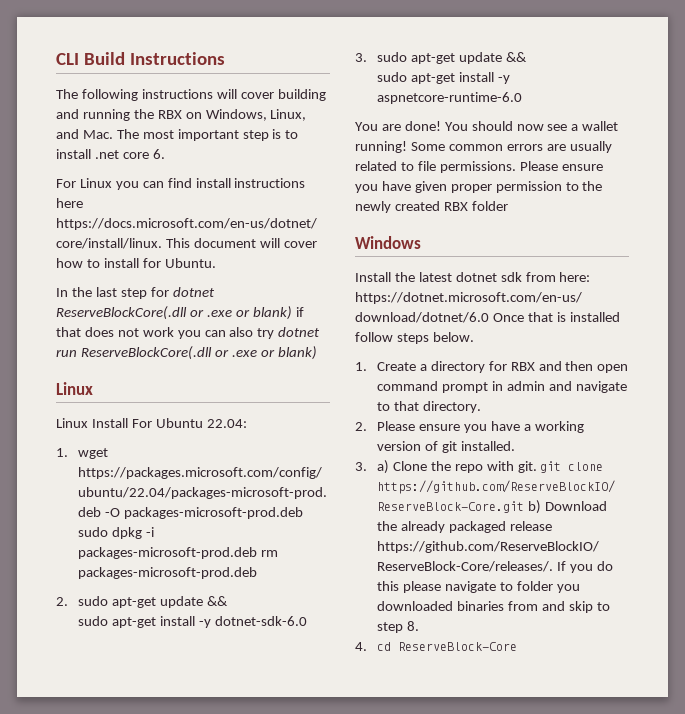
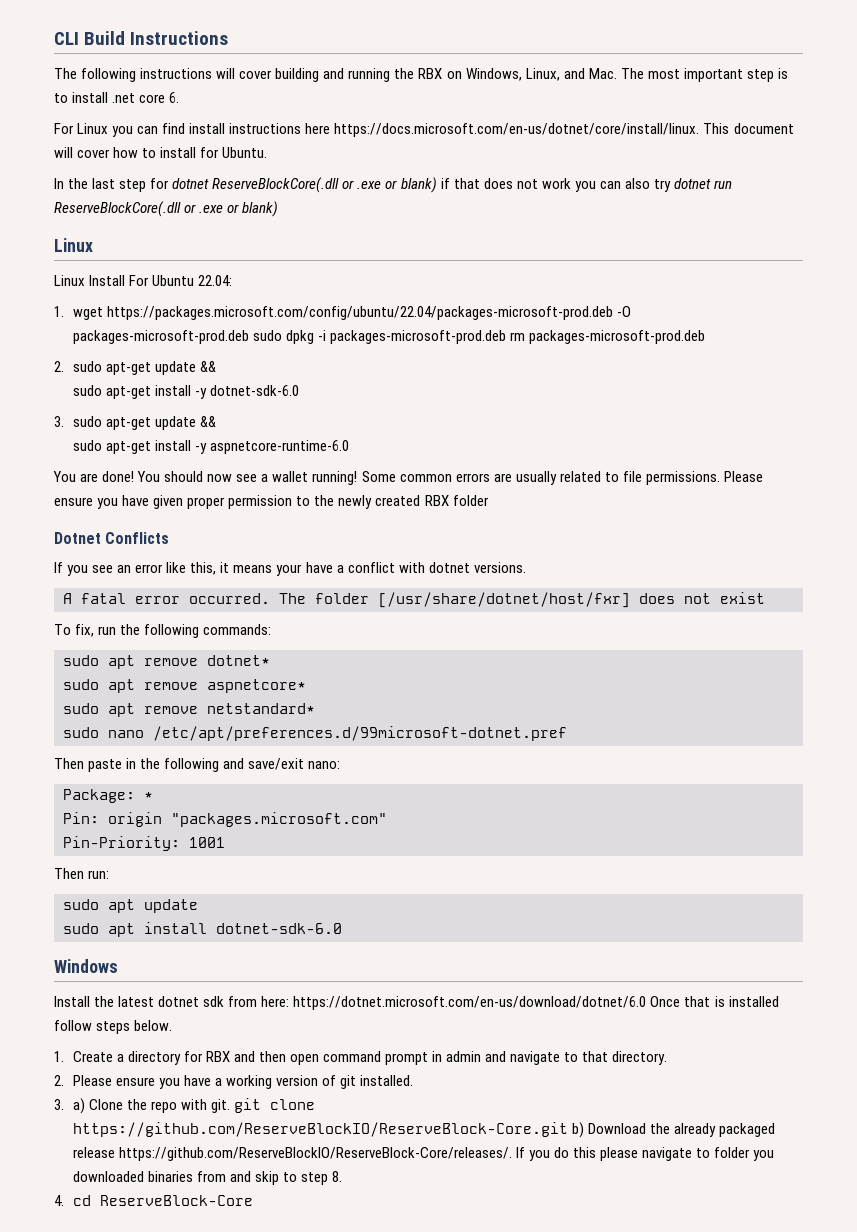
+ Dotnet Conflicts
+ If you see an error like this, it means your have a conflict with dotnet versions.
+ A fatal error occurred. The folder [/usr/share/dotnet/host/fxr] does not exist
+ To fix, run the following commands:
+ sudo apt remove dotnet*
+ sudo apt remove aspnetcore*
+ sudo apt remove netstandard*
+ sudo nano /etc/apt/preferences.d/99microsoft-dotnet.pref
+ Then paste in the following and save/exit nano:
+ Package: *
+ Pin: origin "packages.microsoft.com"
+ Pin-Priority: 1001
+ Then run:
+ sudo apt update
+ sudo apt install dotnet-sdk-6.0

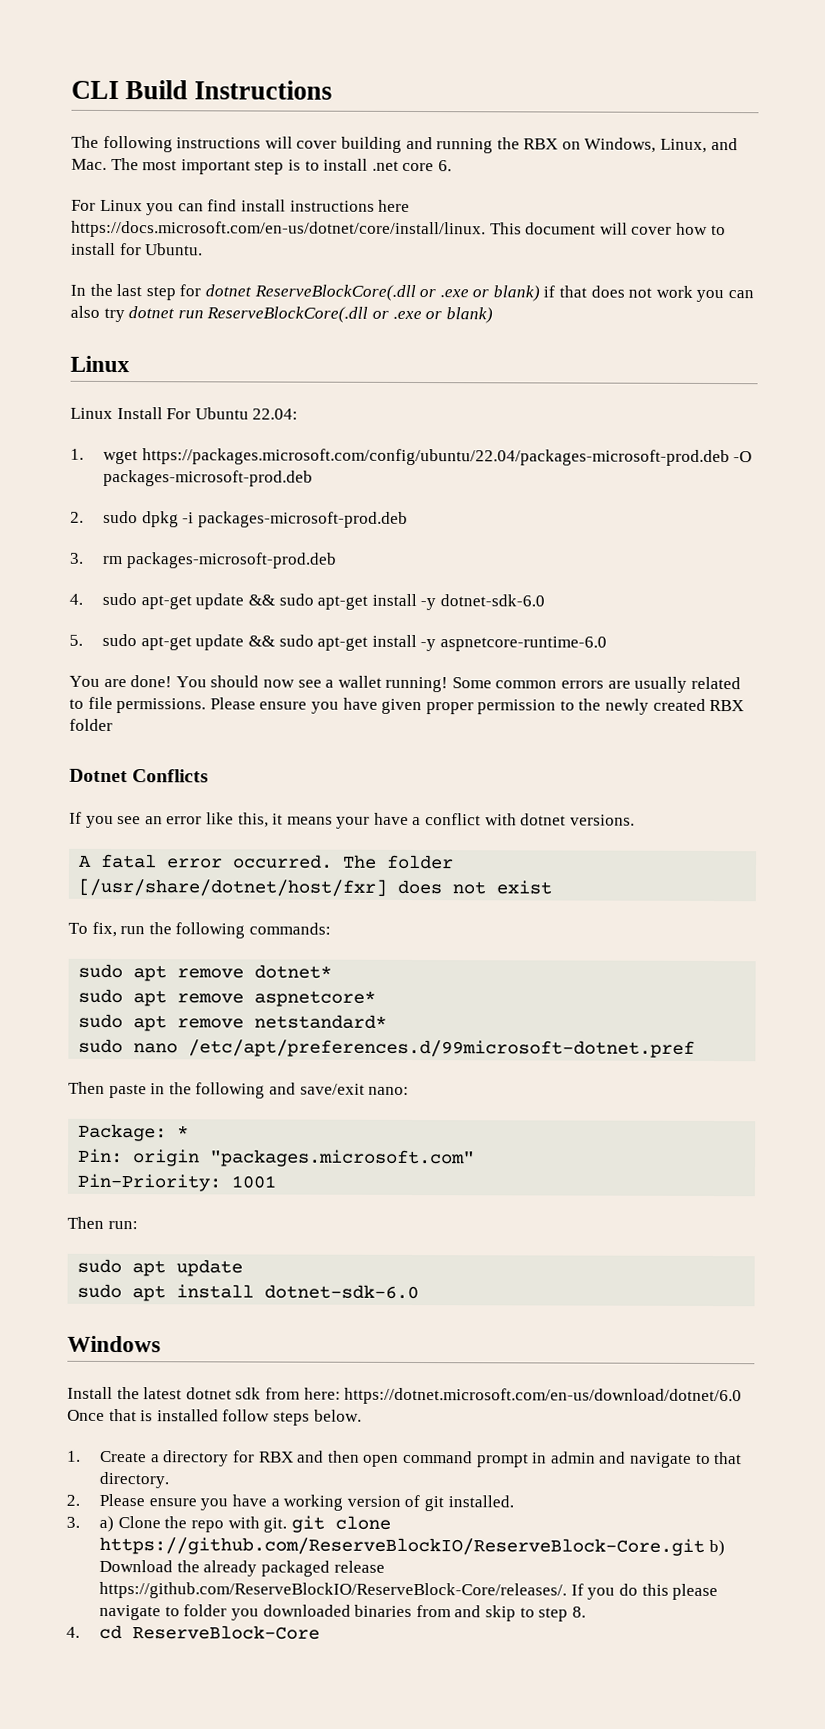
- 1. wget https://packages.microsoft.com/config/ubuntu/22.04/packages-microsoft-prod.deb -O packages-microsoft-prod.deb sudo dpkg -i packages-microsoft-prod.deb rm packages-microsoft-prod.deb
+ 1. wget https://packages.microsoft.com/config/ubuntu/22.04/packages-microsoft-prod.deb -O packages-microsoft-prod.deb
+ 2. sudo dpkg -i packages-microsoft-prod.deb
+ 3. rm packages-microsoft-prod.deb
- 2. sudo apt-get update &&
- sudo apt-get install -y dotnet-sdk-6.0
+ 4. sudo apt-get update && sudo apt-get install -y dotnet-sdk-6.0
- 3. sudo apt-get update &&
- sudo apt-get install -y aspnetcore-runtime-6.0
+ 5. sudo apt-get update && sudo apt-get install -y aspnetcore-runtime-6.0

